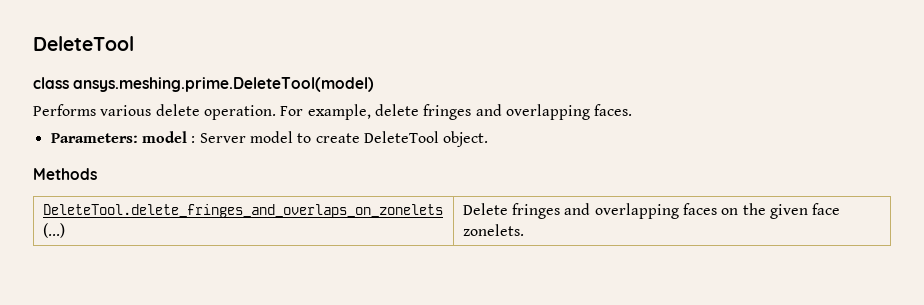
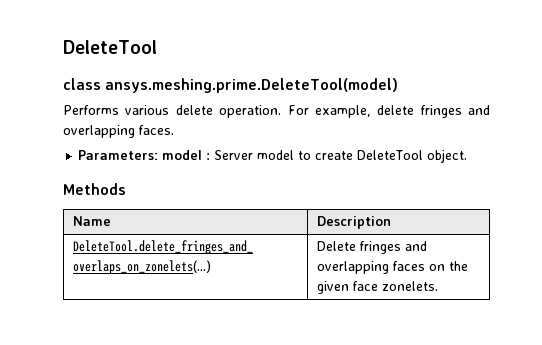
+ Name | Description

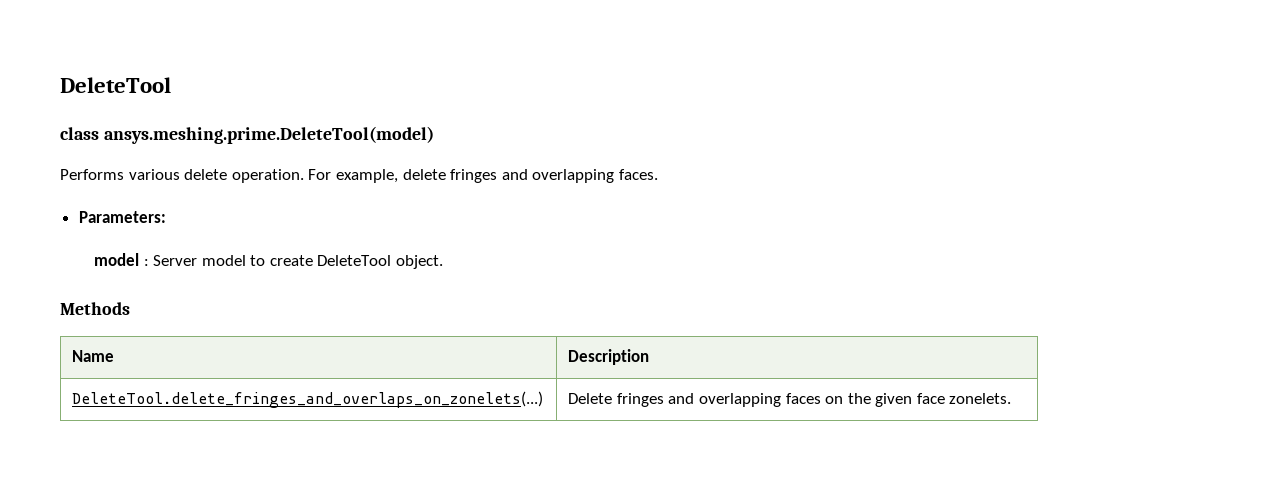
- Parameters: model : Server model to create DeleteTool object.
+ Parameters:
+ model : Server model to create DeleteTool object.

